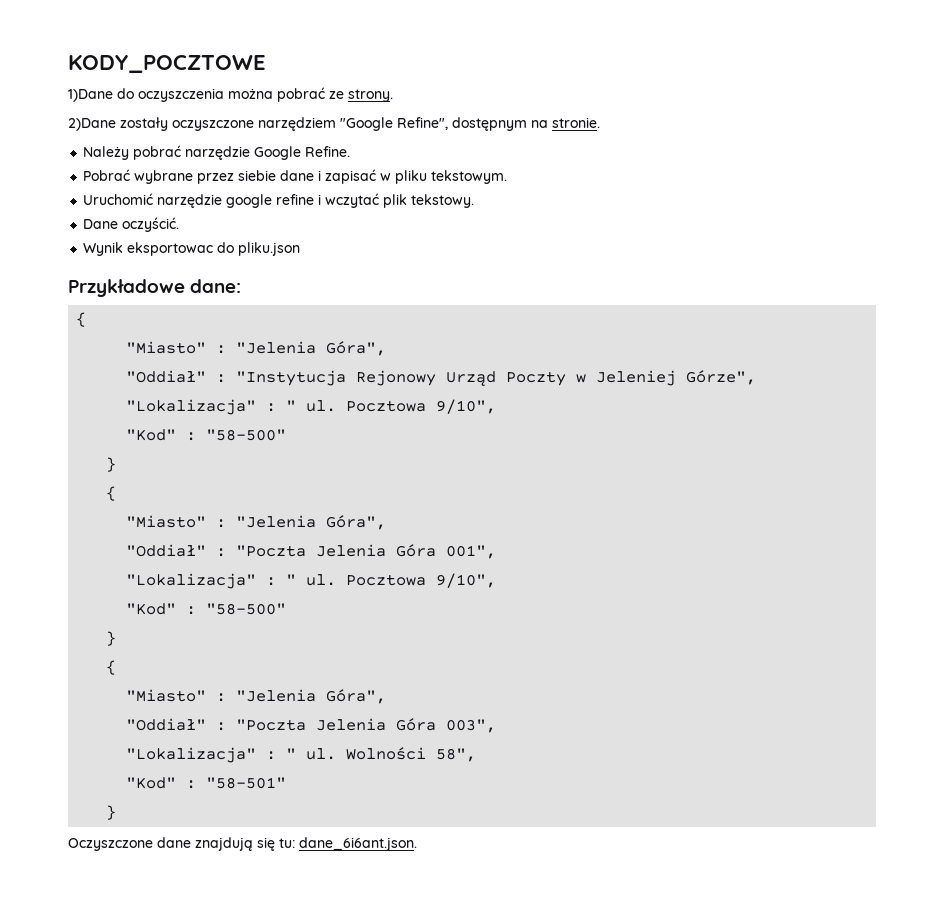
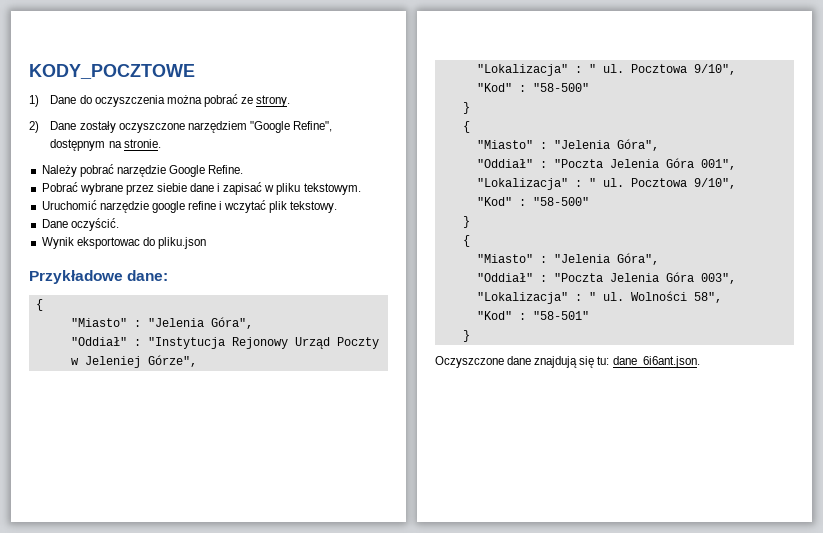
- 1)Dane do oczyszczenia można pobrać ze strony.
+ 1) Dane do oczyszczenia można pobrać ze strony.
- 2)Dane zostały oczyszczone narzędziem "Google Refine", dostępnym na stronie.
+ 2) Dane zostały oczyszczone narzędziem "Google Refine", dostępnym na stronie.

